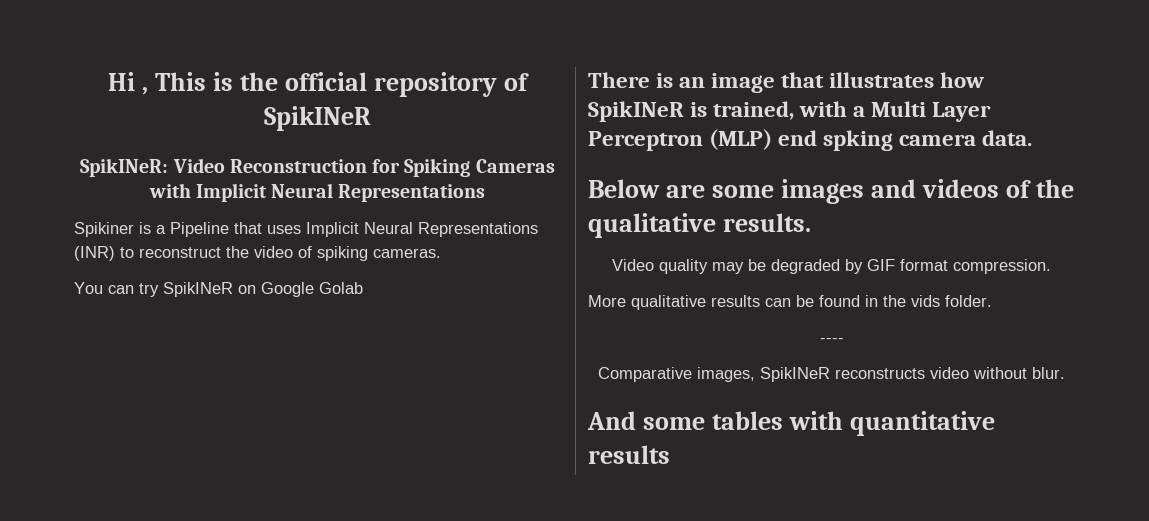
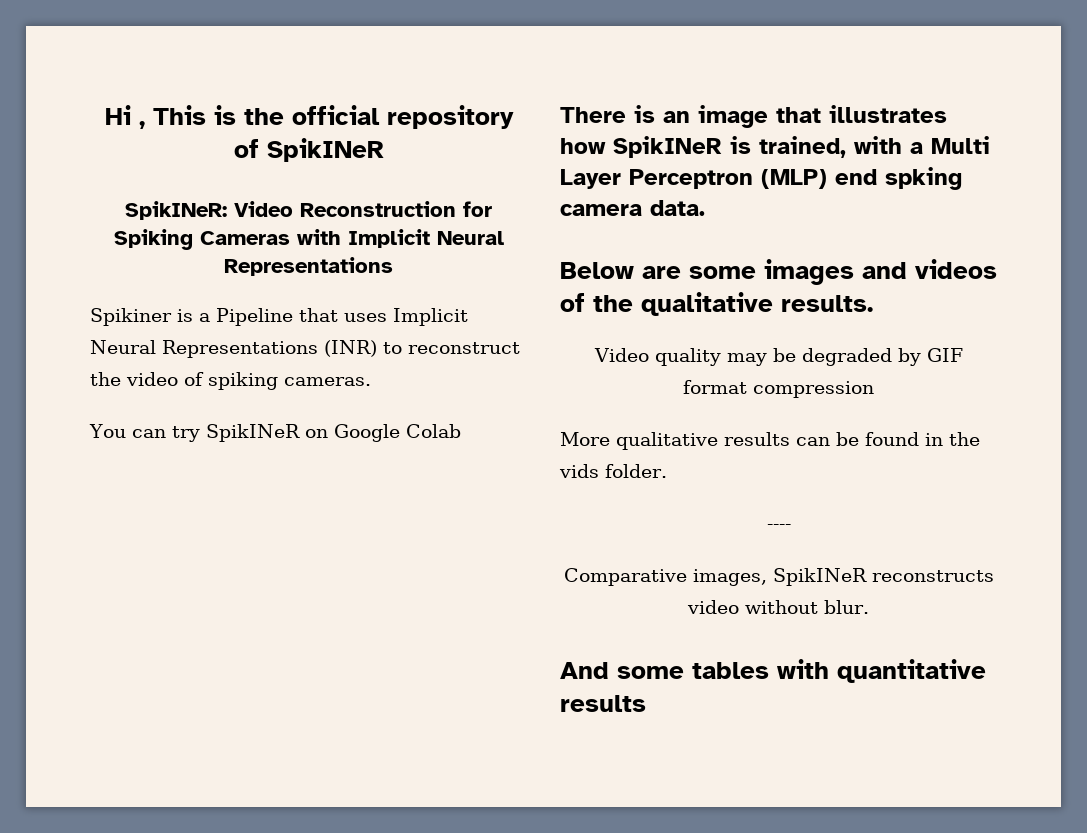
- You can try SpikINeR on Google Golab
+ You can try SpikINeR on Google Colab
- Video quality may be degraded by GIF format compression.
+ Video quality may be degraded by GIF format compression

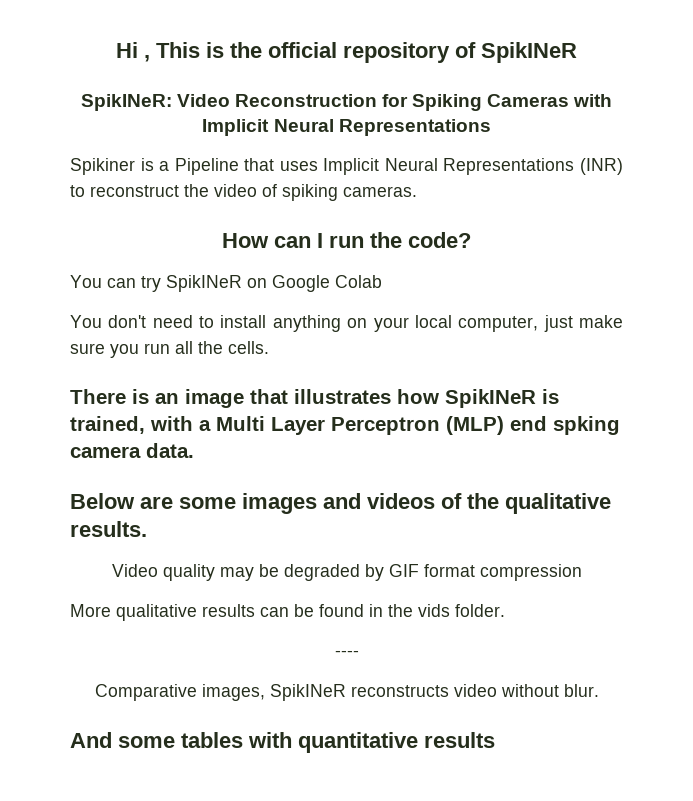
+ How can I run the code?
+ You don't need to install anything on your local computer, just make sure you run all the cells.

